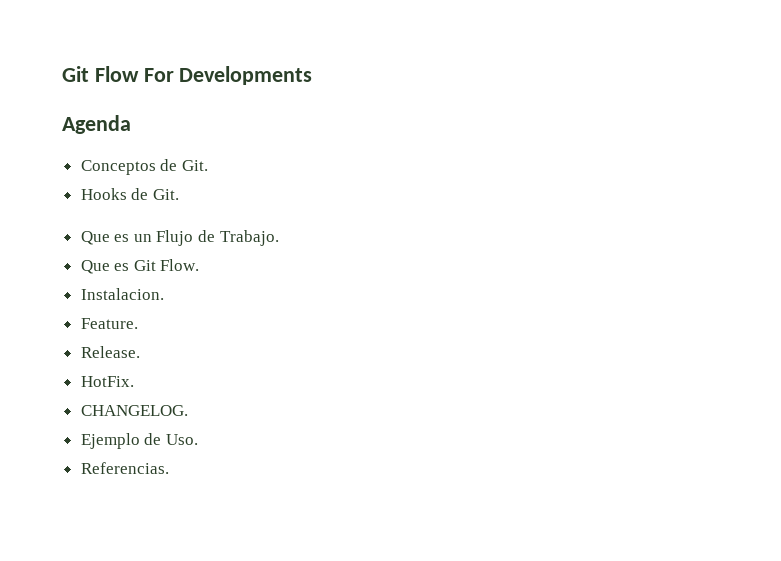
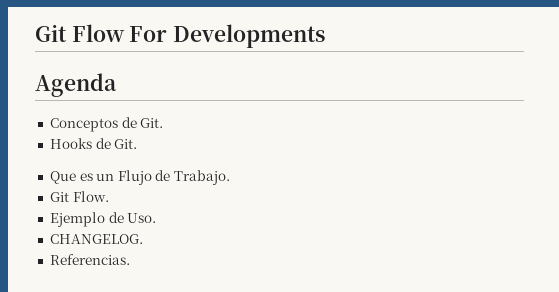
- Que es Git Flow.
+ Git Flow.
- Instalacion.
- Feature.
- Release.
- HotFix.
- CHANGELOG.
+ CHANGELOG.

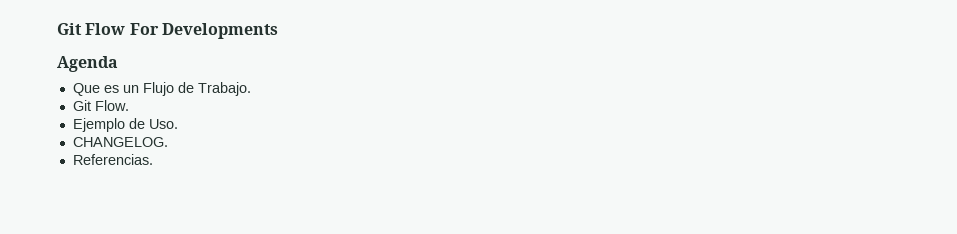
- Conceptos de Git.
- Hooks de Git.

